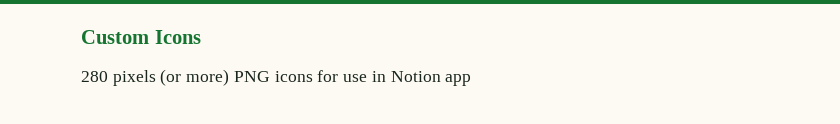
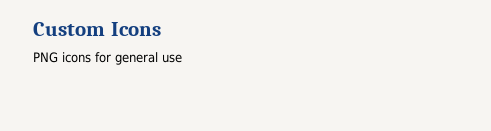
- 280 pixels (or more) PNG icons for use in Notion app
+ PNG icons for general use

